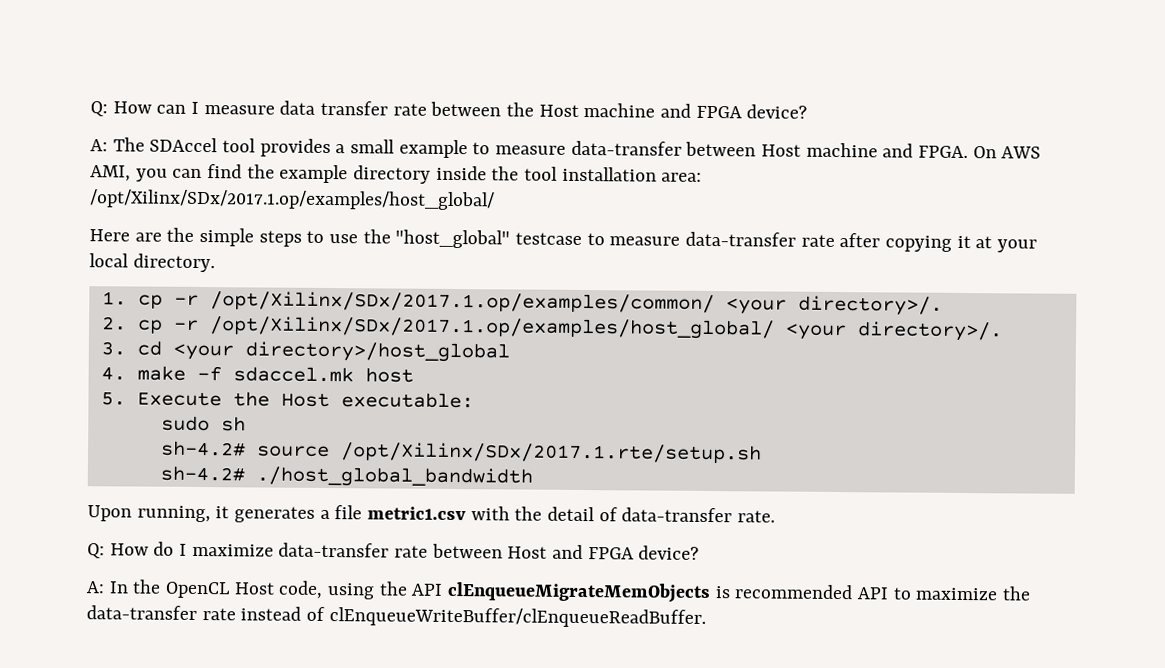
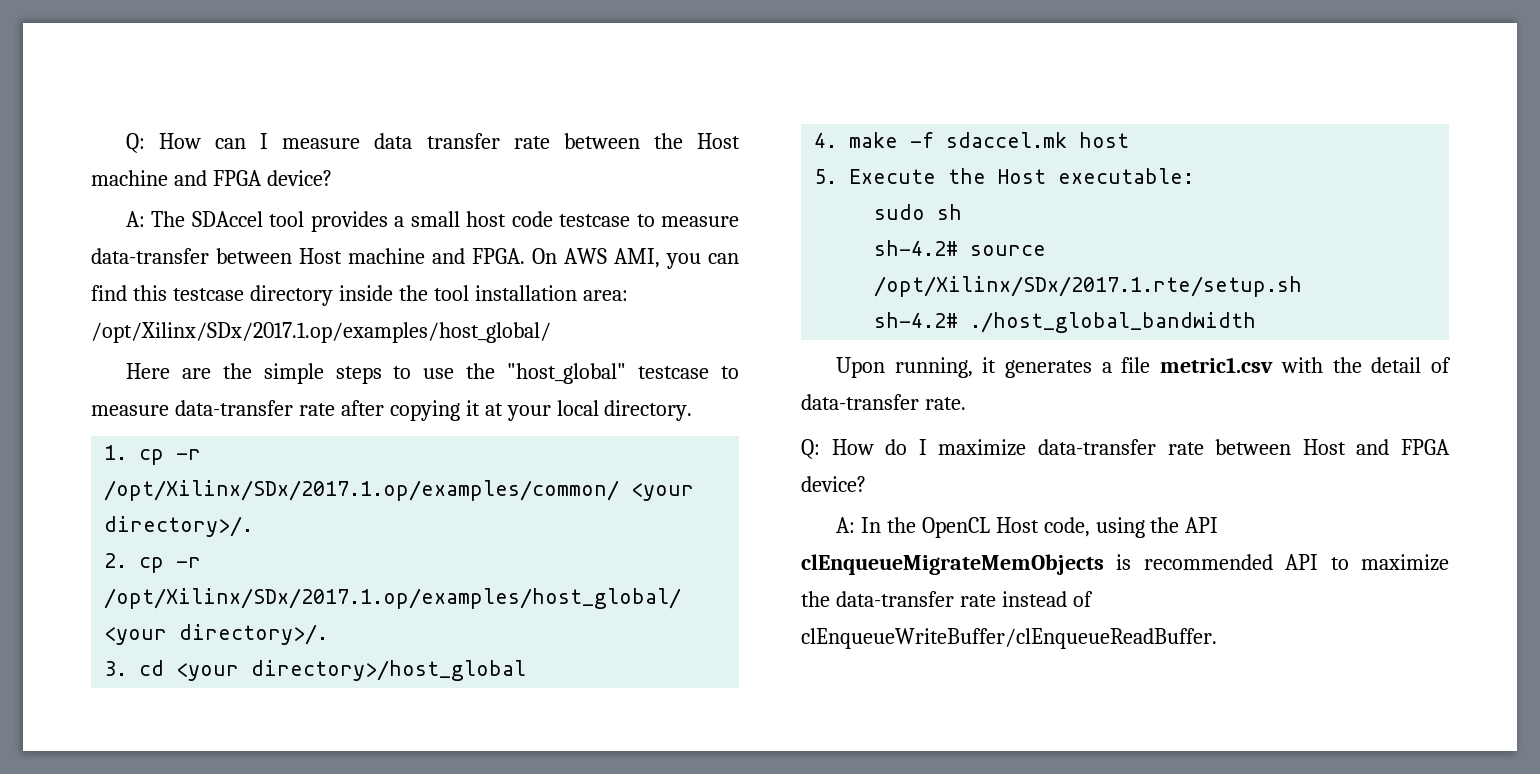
- A: The SDAccel tool provides a small example to measure data-transfer between Host machine and FPGA.
+ A: The SDAccel tool provides a small host code testcase to measure data-transfer between Host machine and FPGA.
- On AWS AMI, you can find the example directory inside the tool installation area: /opt/Xilinx/SDx/2017.1.op/examples/host_global/
+ On AWS AMI, you can find this testcase directory inside the tool installation area: /opt/Xilinx/SDx/2017.1.op/examples/host_global/

